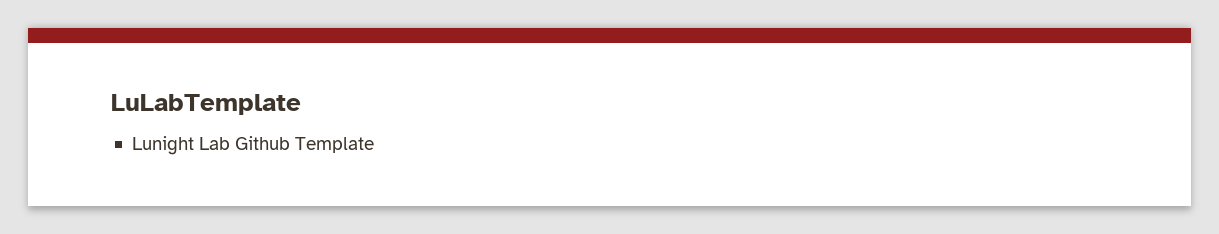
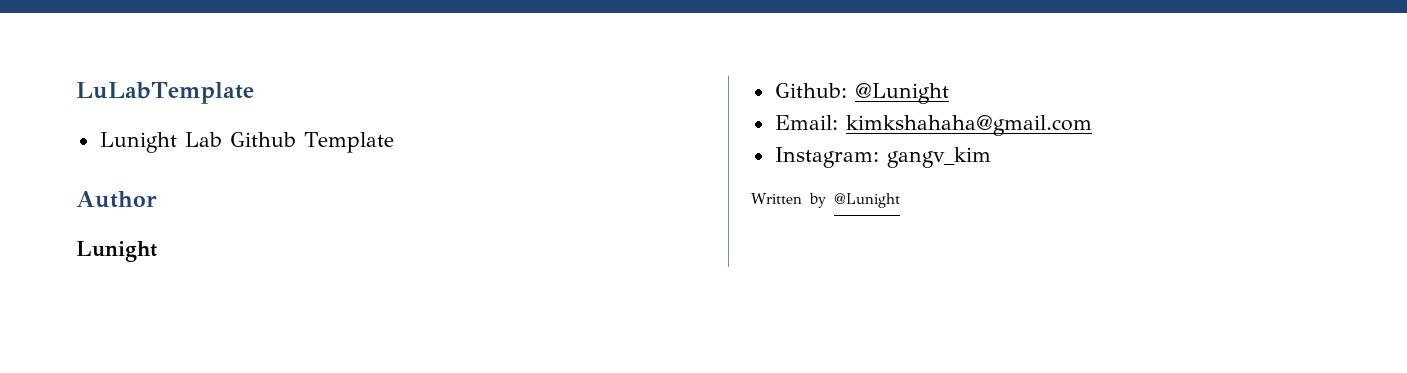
+ Author
+ Lunight
+ Github: @Lunight
+ Email: kimkshahaha@gmail.com
+ Instagram: gangv_kim
+ Written by @Lunight

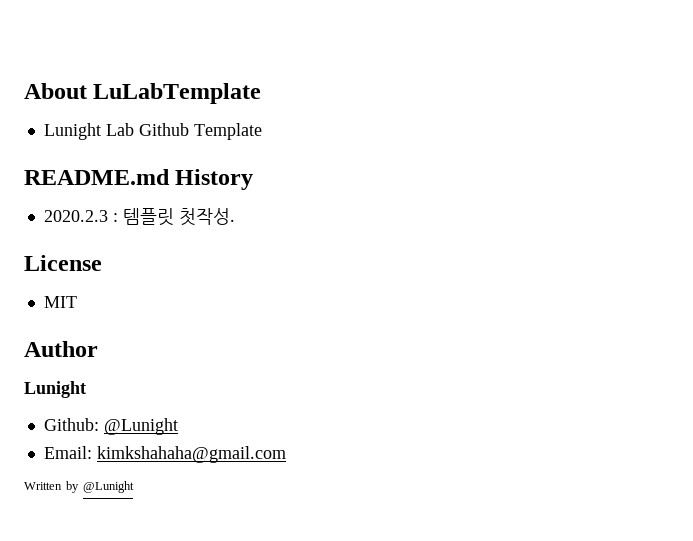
- LuLabTemplate
+ About LuLabTemplate
+ README.md History
+ 2020.2.3 : 템플릿 첫작성.
+ License
+ MIT
- Instagram: gangv_kim

